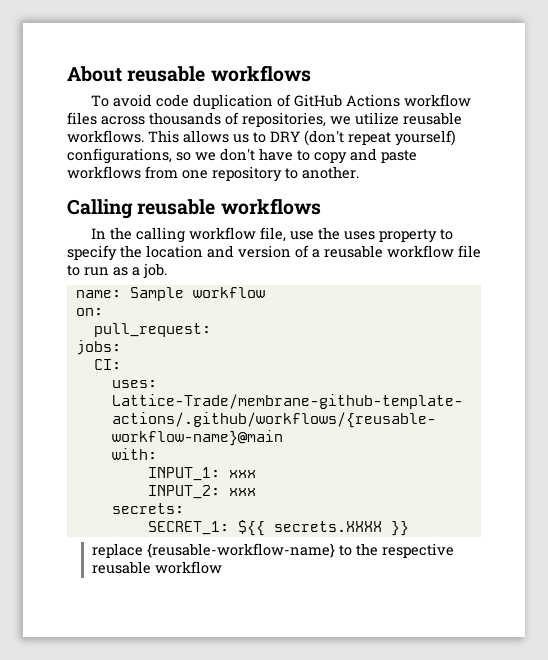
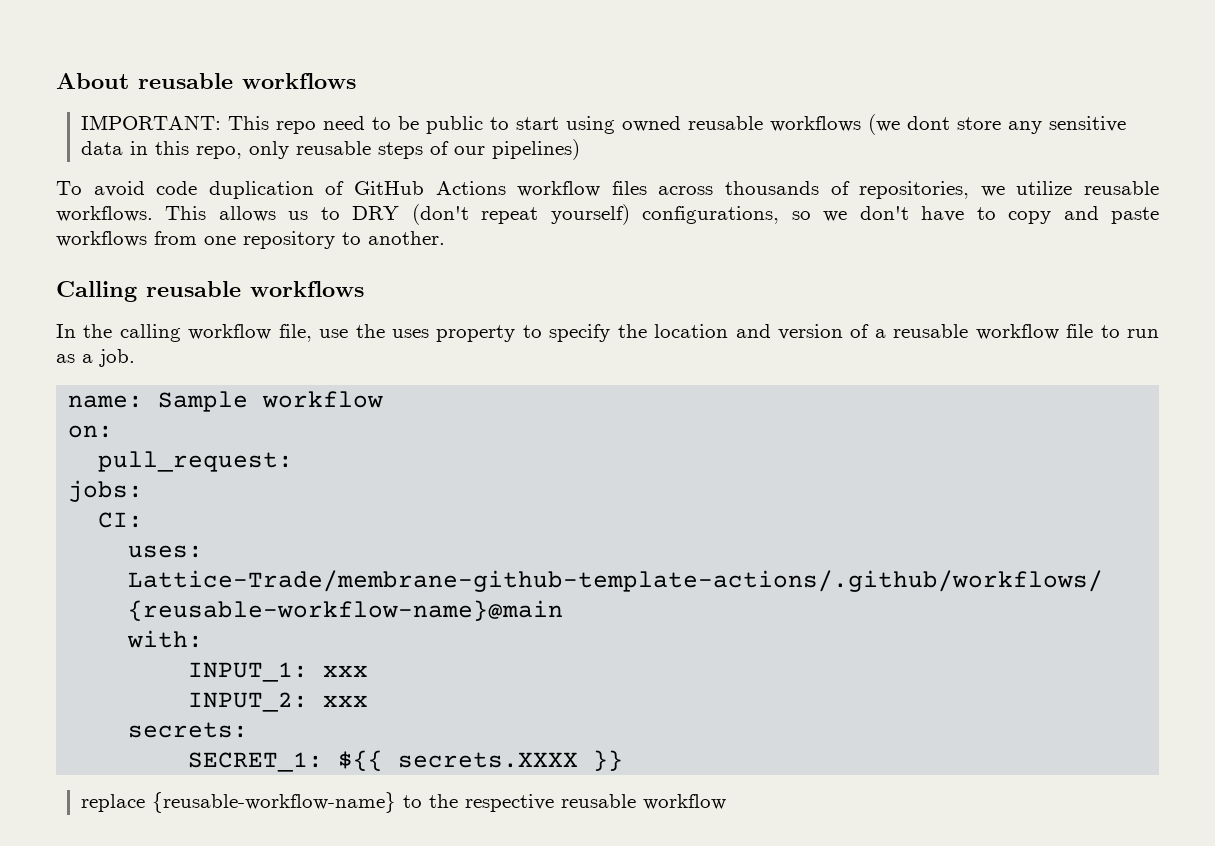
+ IMPORTANT: This repo need to be public to start using owned reusable workflows (we dont store any sensitive data in this repo, only reusable steps of our pipelines)

